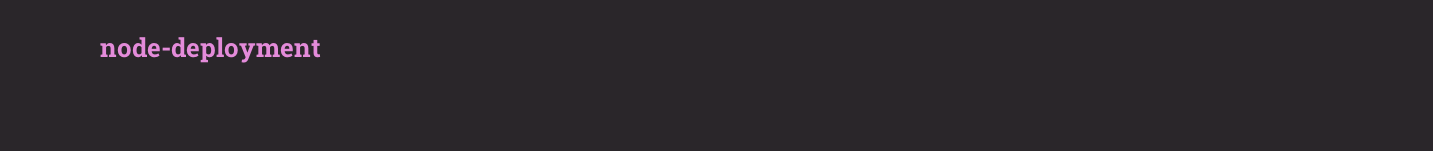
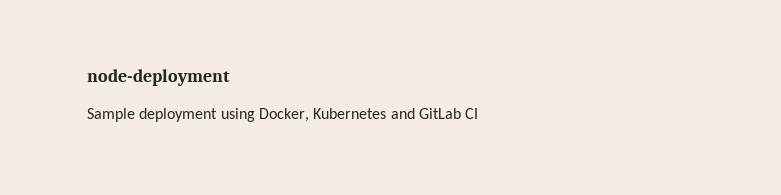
+ Sample deployment using Docker, Kubernetes and GitLab CI

